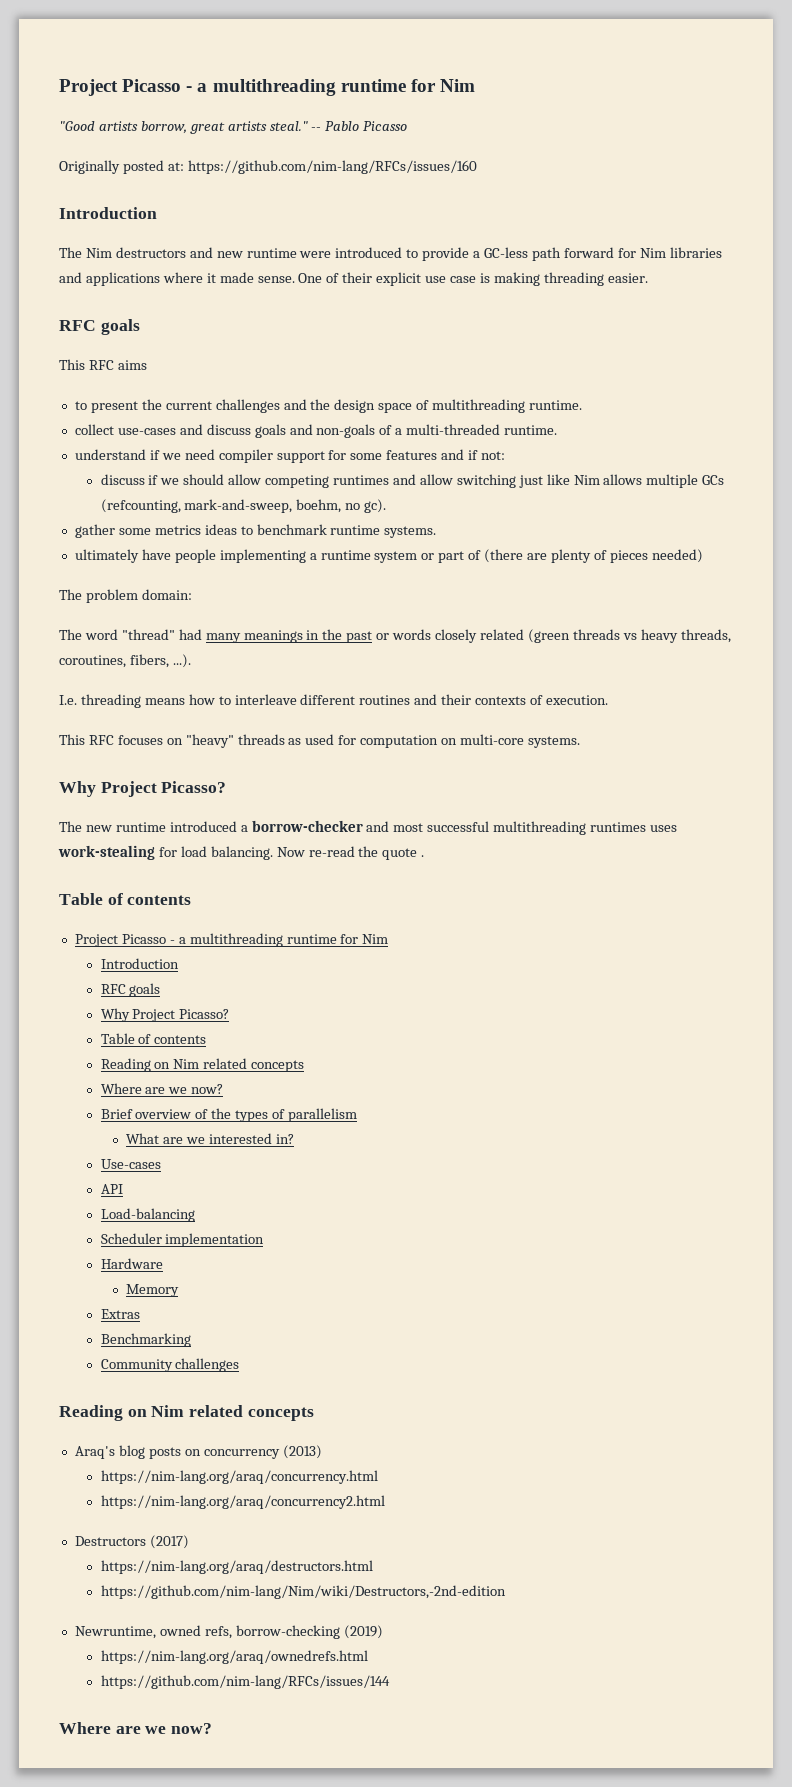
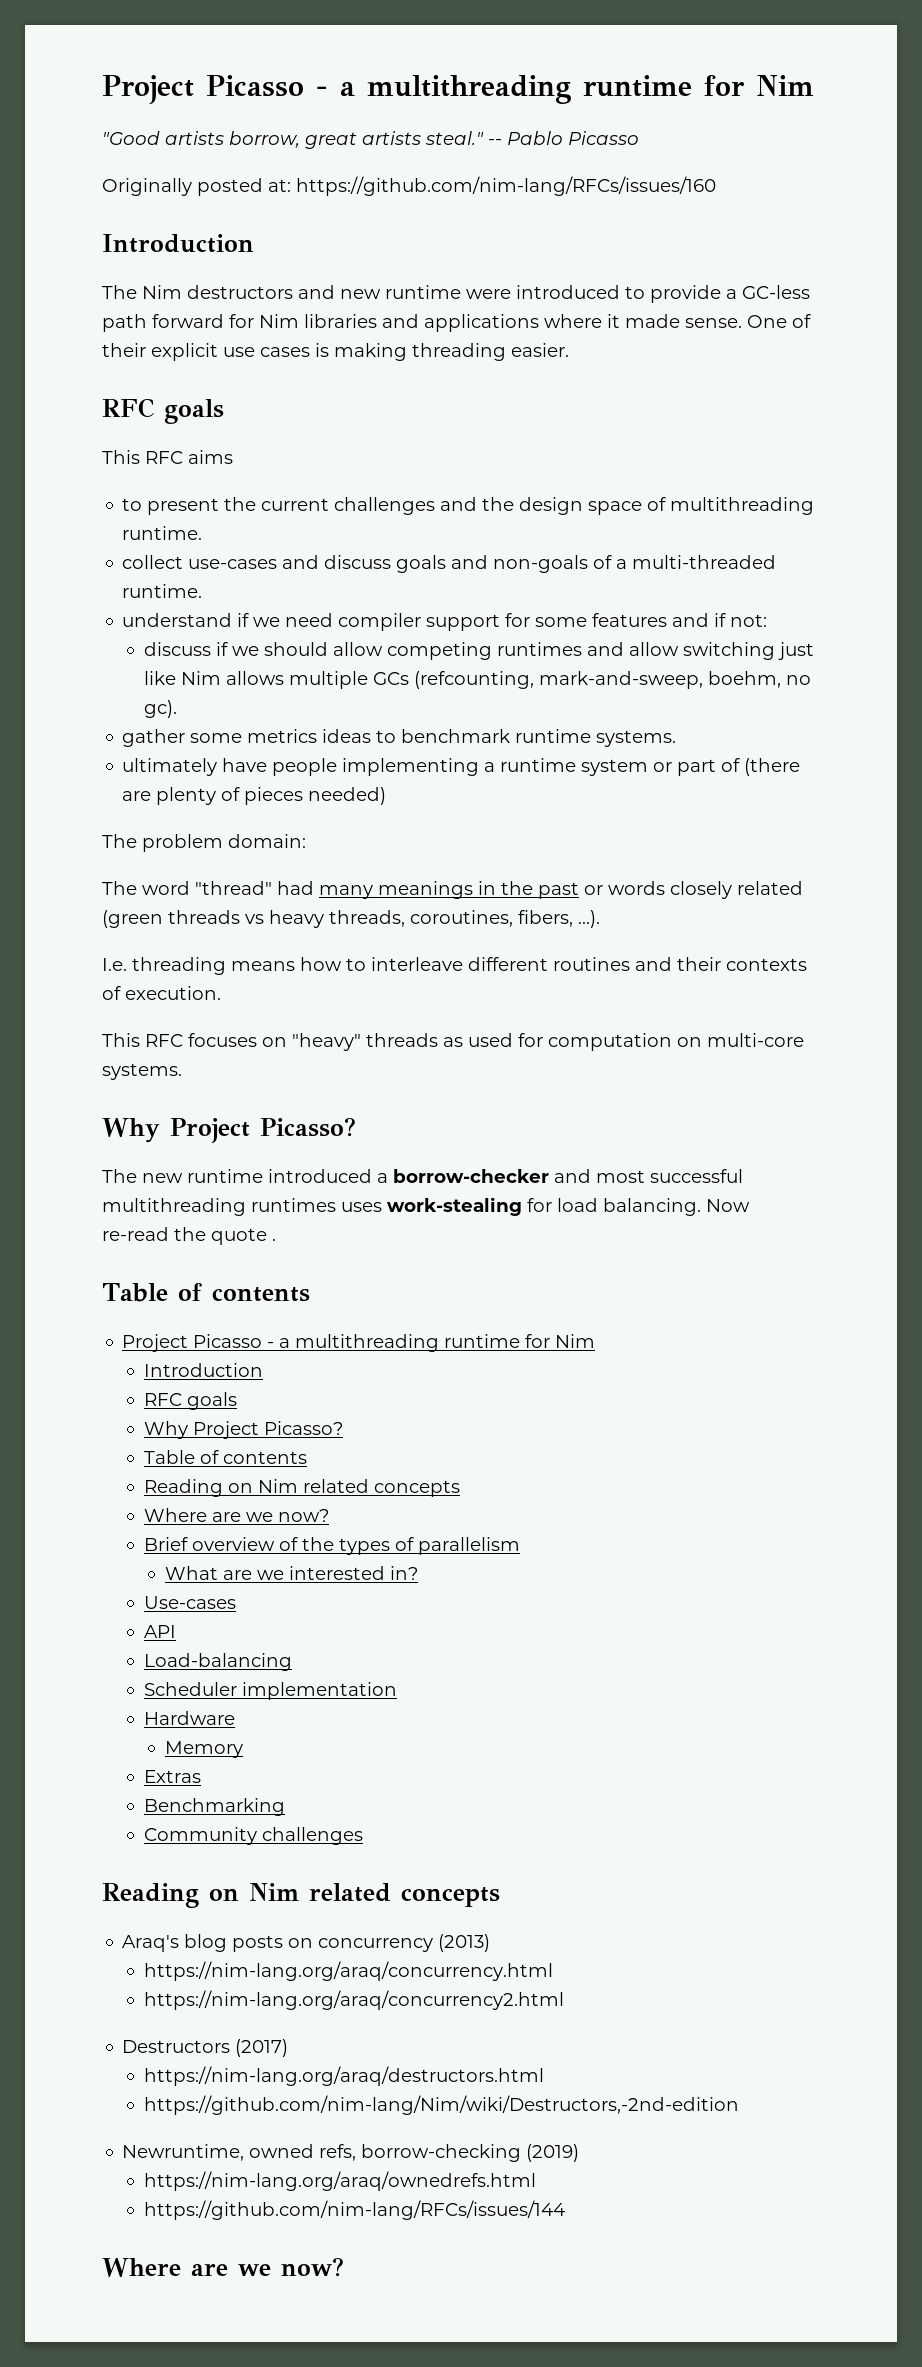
- One of their explicit use case is making threading easier.
+ One of their explicit use cases is making threading easier.

